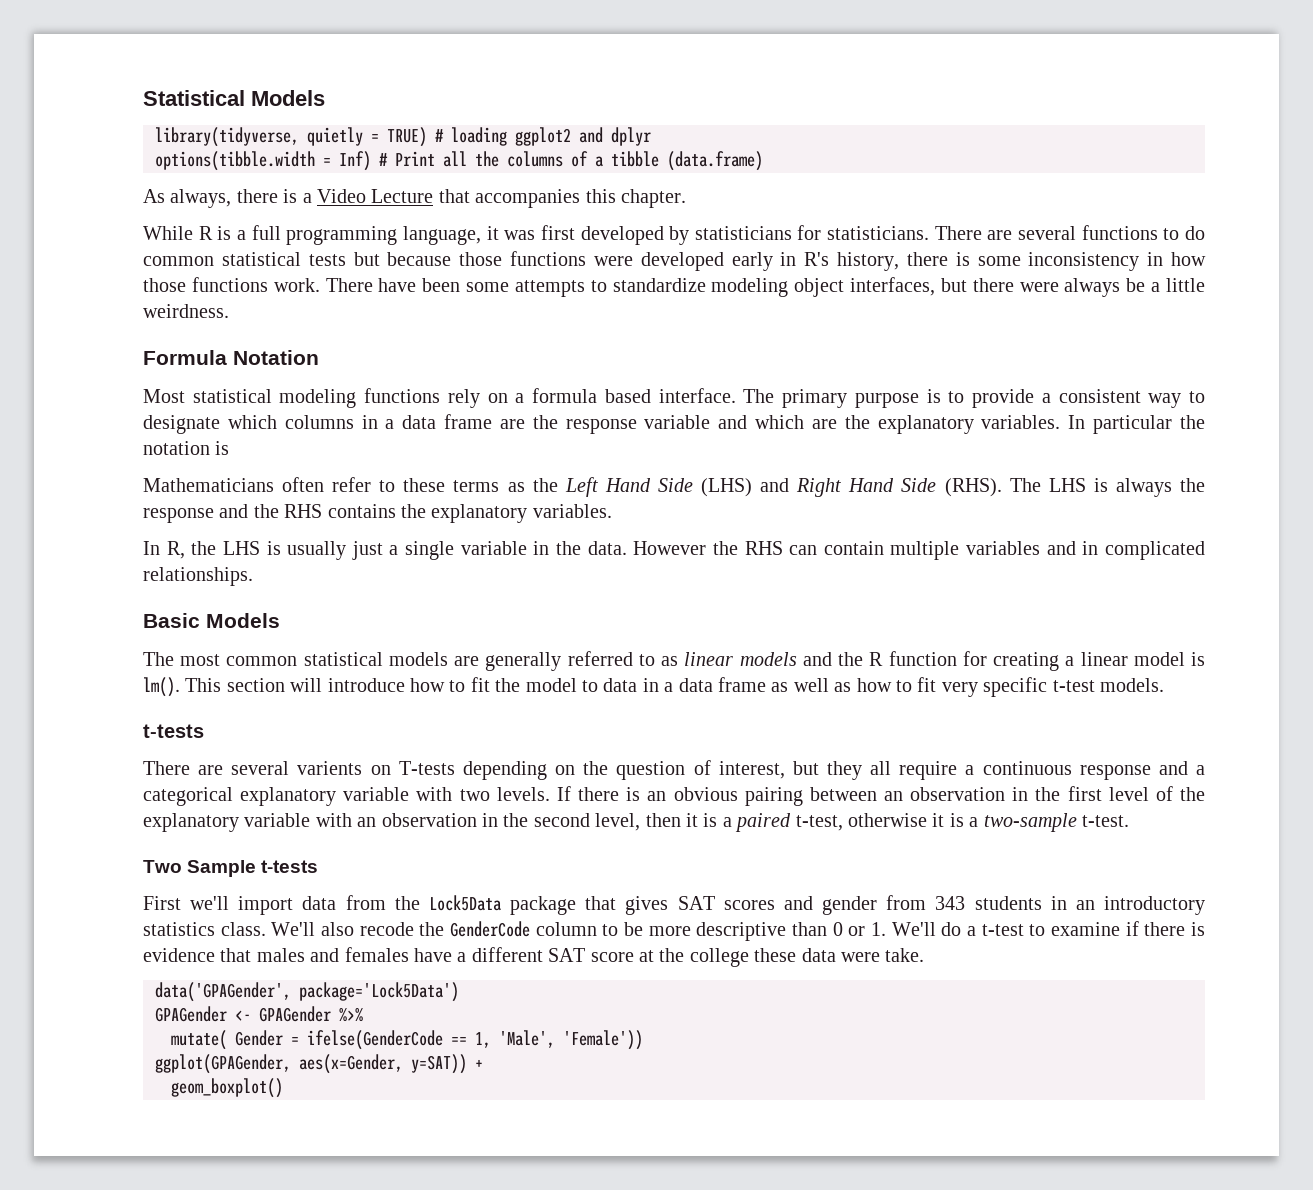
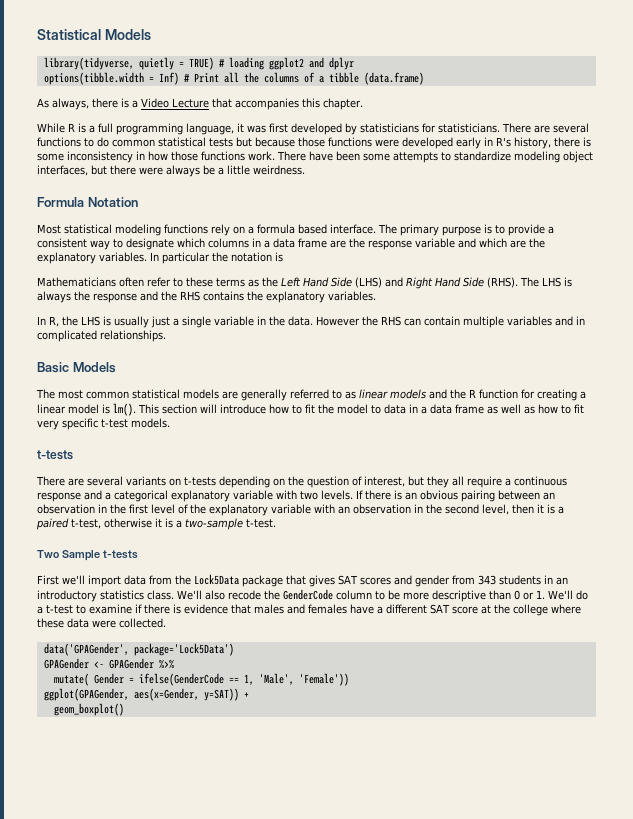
- There are several varients on T-tests depending on the question of interest, but they all require a continuous response and a categorical explanatory variable with two levels.
+ There are several variants on t-tests depending on the question of interest, but they all require a continuous response and a categorical explanatory variable with two levels.
- We'll also recode the GenderCode column to be more descriptive than 0 or 1. We'll do a t-test to examine if there is evidence that males and females have a different SAT score at the college these data were take.
+ We'll also recode the GenderCode column to be more descriptive than 0 or 1. We'll do a t-test to examine if there is evidence that males and females have a different SAT score at the college where these data were collected.

